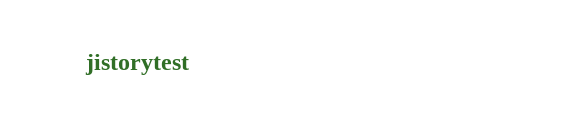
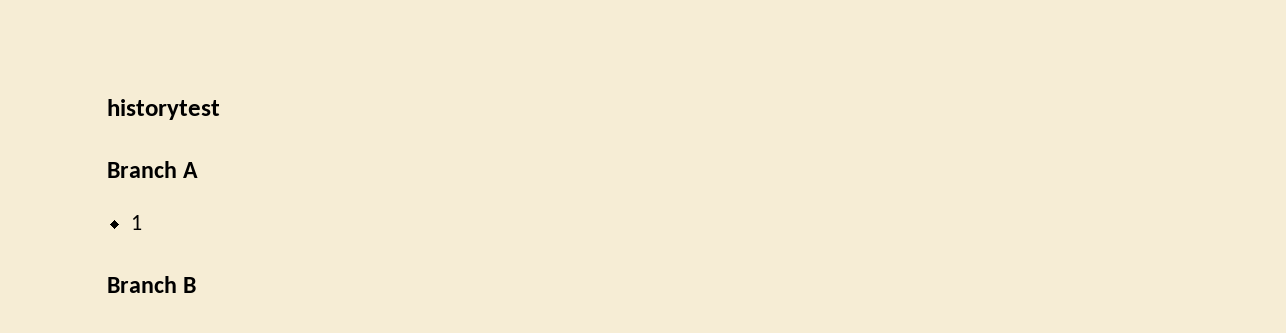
- jistorytest
+ historytest
+ Branch A
+ 1
+ Branch B

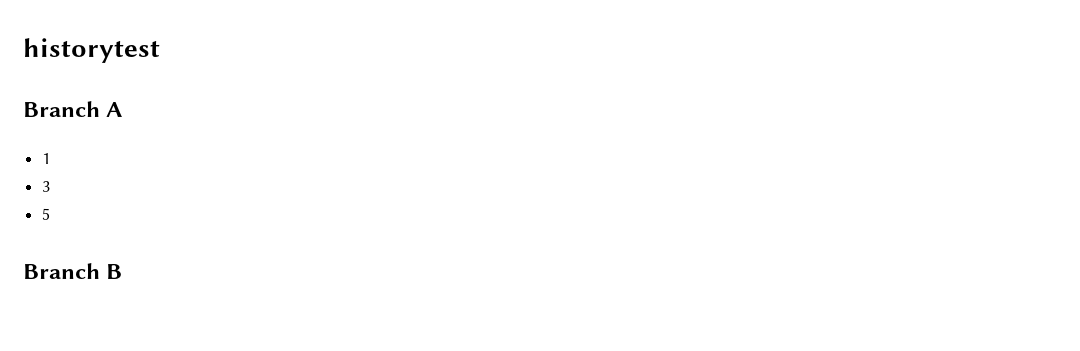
+ 3
+ 5

